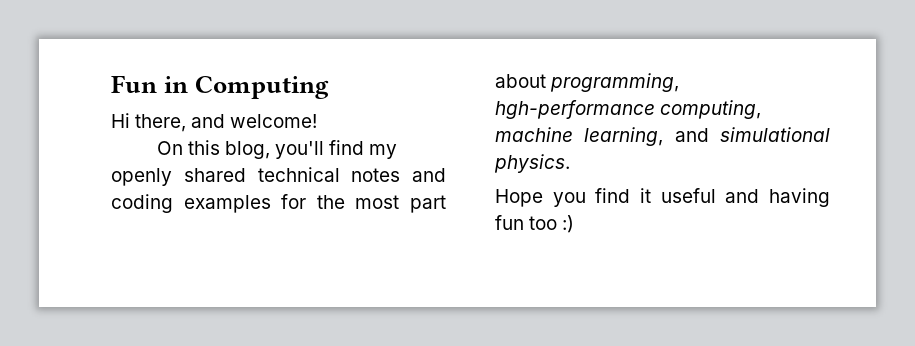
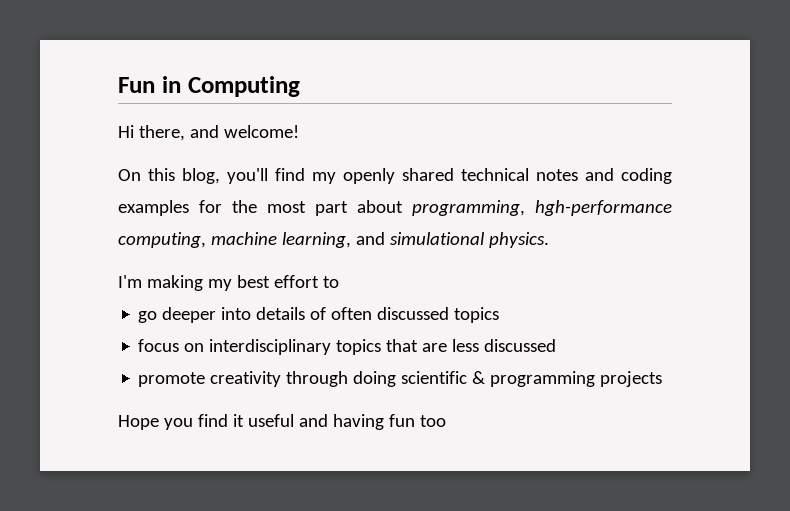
+ I'm making my best effort to
+ go deeper into details of often discussed topics
+ focus on interdisciplinary topics that are less discussed
+ promote creativity through doing scientific & programming projects
- Hope you find it useful and having fun too :)
+ Hope you find it useful and having fun too

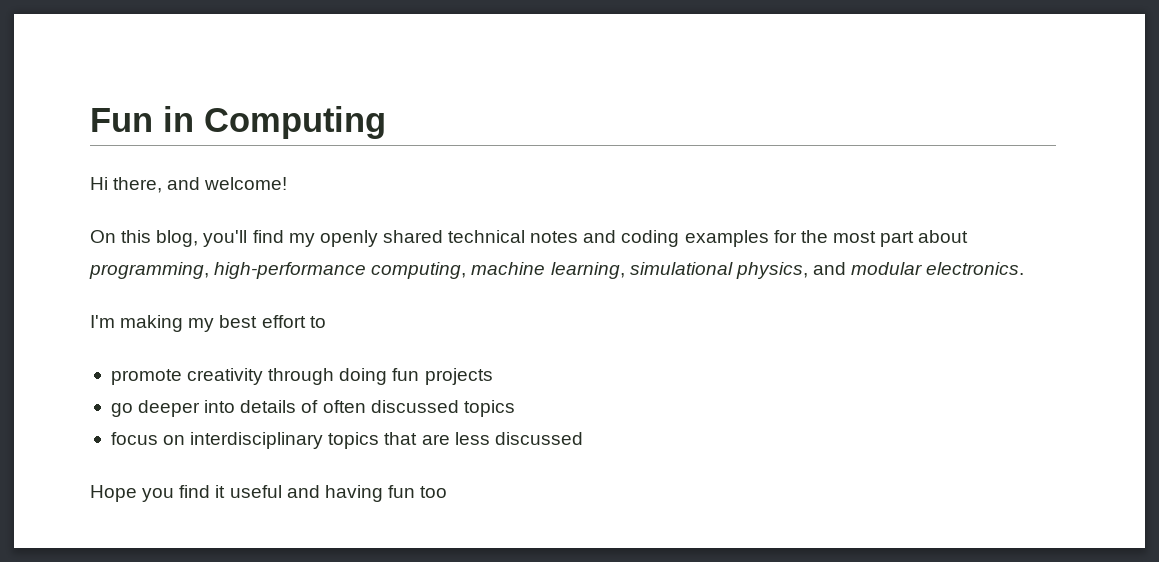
- On this blog, you'll find my openly shared technical notes and coding examples for the most part about programming, hgh-performance computing, machine learning, and simulational physics.
+ On this blog, you'll find my openly shared technical notes and coding examples for the most part about programming, high-performance computing, machine learning, simulational physics, and modular electronics.
+ promote creativity through doing fun projects
- promote creativity through doing scientific & programming projects

